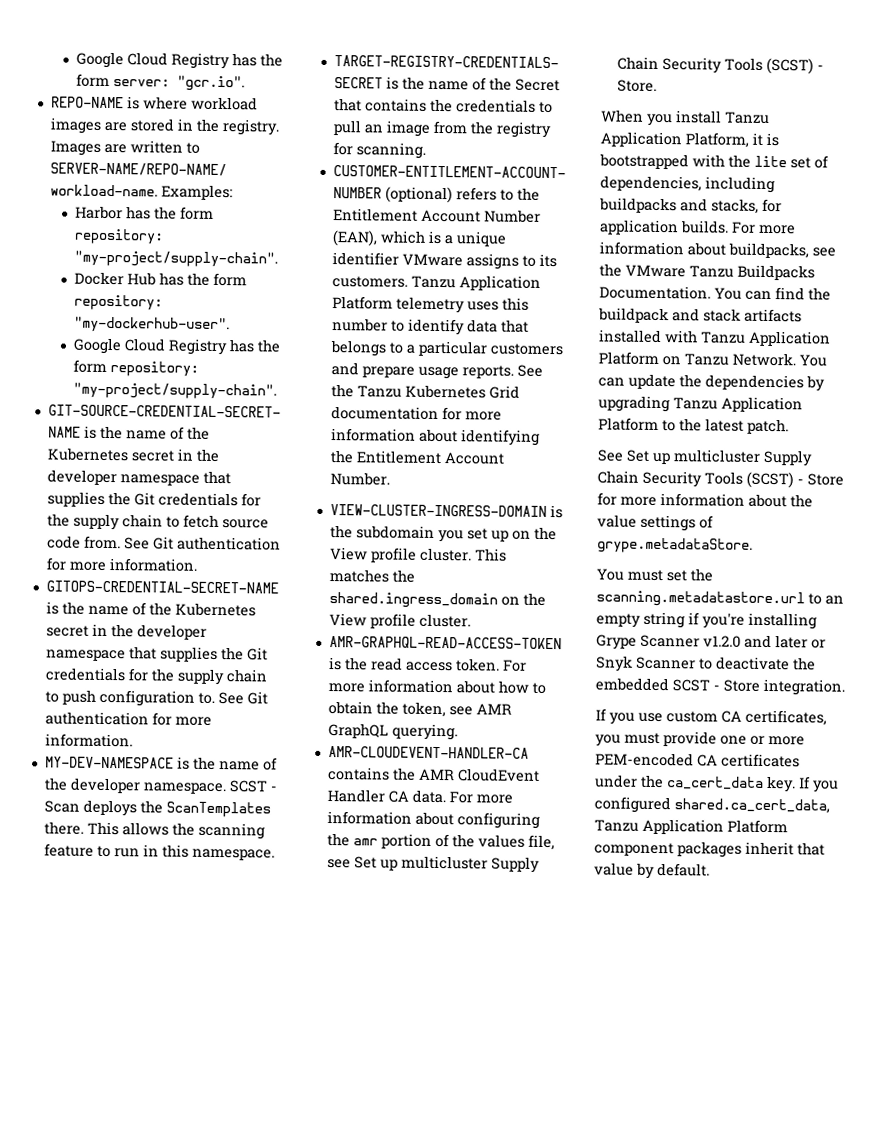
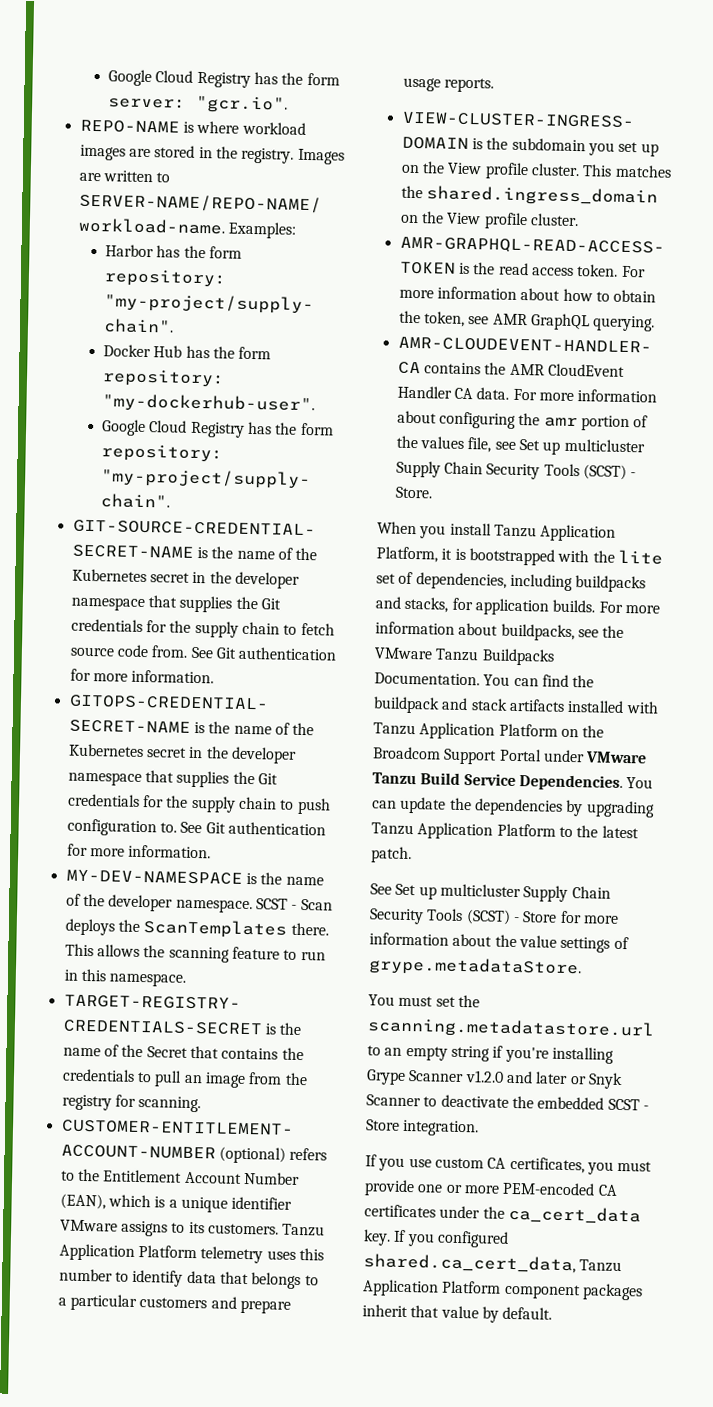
- See the Tanzu Kubernetes Grid documentation for more information about identifying the Entitlement Account Number.
- You can find the buildpack and stack artifacts installed with Tanzu Application Platform on Tanzu Network.
+ You can find the buildpack and stack artifacts installed with Tanzu Application Platform on the Broadcom Support Portal under VMware Tanzu Build Service Dependencies.

